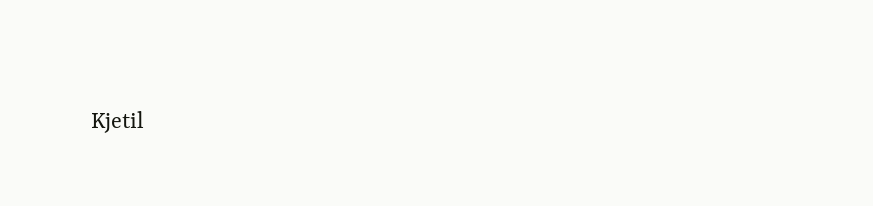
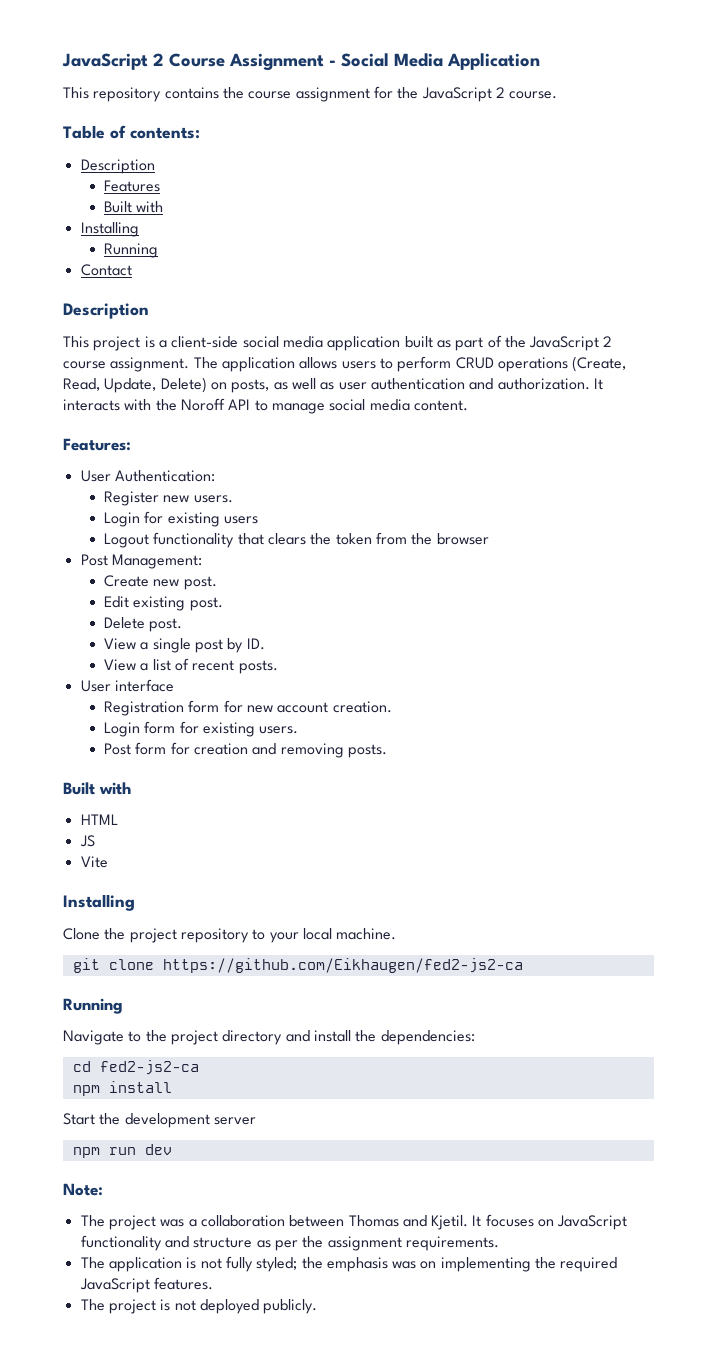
- Kjetil
+ JavaScript 2 Course Assignment - Social Media Application
+ This repository contains the course assignment for the JavaScript 2 course.
+ Table of contents:
+ Description
+ Features
+ Built with
+ Installing
+ Running
+ Contact
+ Description
+ This project is a client-side social media application built as part of the JavaScript 2 course assignment. The application allows users to perform CRUD operations (Create, Read, Update, Delete) on posts, as well as user authentication and authorization. It interacts with the Noroff API to manage social media content.
+ Features:
+ User Authentication:
+ Register new users.
+ Login for existing users
+ Logout functionality that clears the token from the browser
+ Post Management:
+ Create new post.
+ Edit existing post.
+ Delete post.
+ View a single post by ID.
+ View a list of recent posts.
+ User interface
+ Registration form for new account creation.
+ Login form for existing users.
+ Post form for creation and removing posts.
+ Built with
+ HTML
+ JS
+ Vite
+ Installing
+ Clone the project repository to your local machine.
+ git clone https://github.com/Eikhaugen/fed2-js2-ca
+ Running
+ Navigate to the project directory and install the dependencies:
+ cd fed2-js2-ca
+ npm install
+ Start the development server
+ npm run dev
+ Note:
+ The project was a collaboration between Thomas and Kjetil. It focuses on JavaScript functionality and structure as per the assignment requirements.
+ The application is not fully styled; the emphasis was on implementing the required JavaScript features.
+ The project is not deployed publicly.

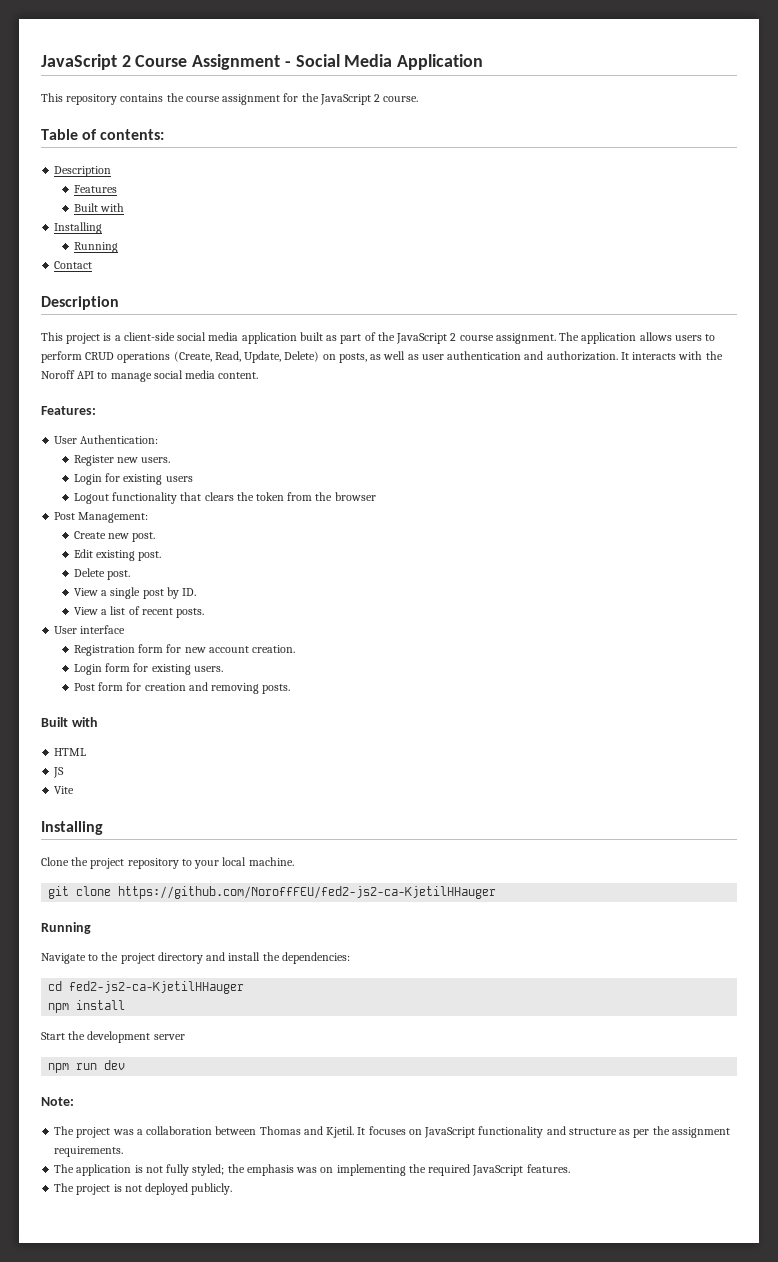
- git clone https://github.com/Eikhaugen/fed2-js2-ca
+ git clone https://github.com/NoroffFEU/fed2-js2-ca-KjetilHHauger
- cd fed2-js2-ca
+ cd fed2-js2-ca-KjetilHHauger

